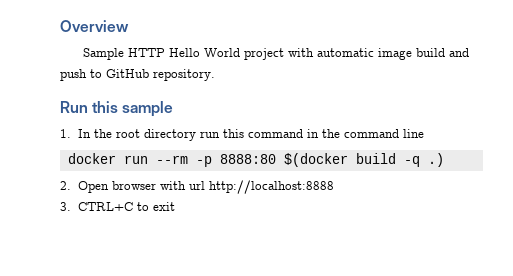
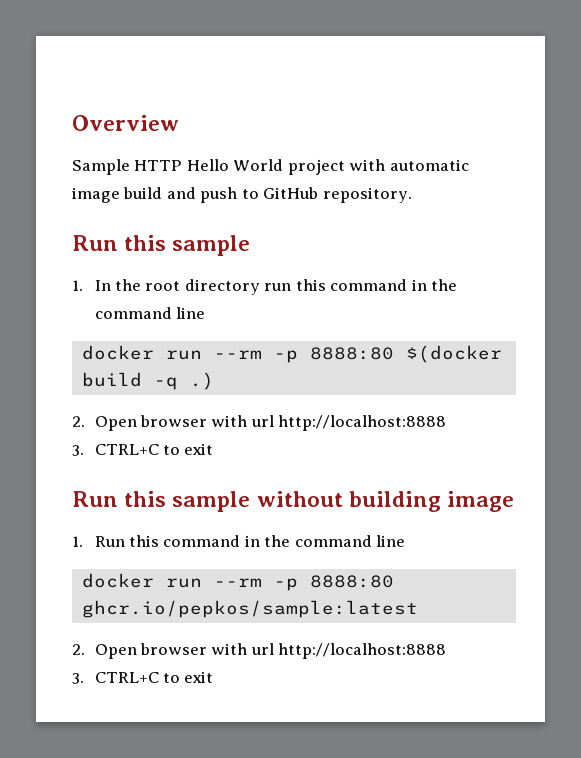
+ Run this sample without building image
+ 1. Run this command in the command line
+ docker run --rm -p 8888:80 ghcr.io/pepkos/sample:latest
+ 2. Open browser with url http://localhost:8888
+ 3. CTRL+C to exit

